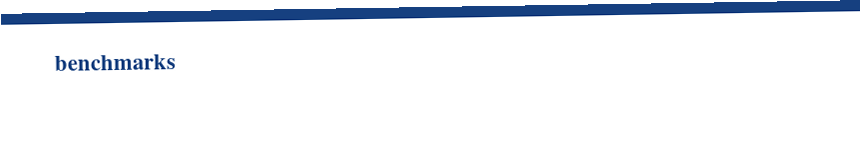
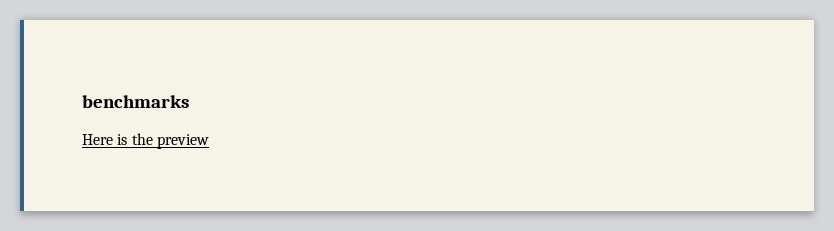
+ Here is the preview

